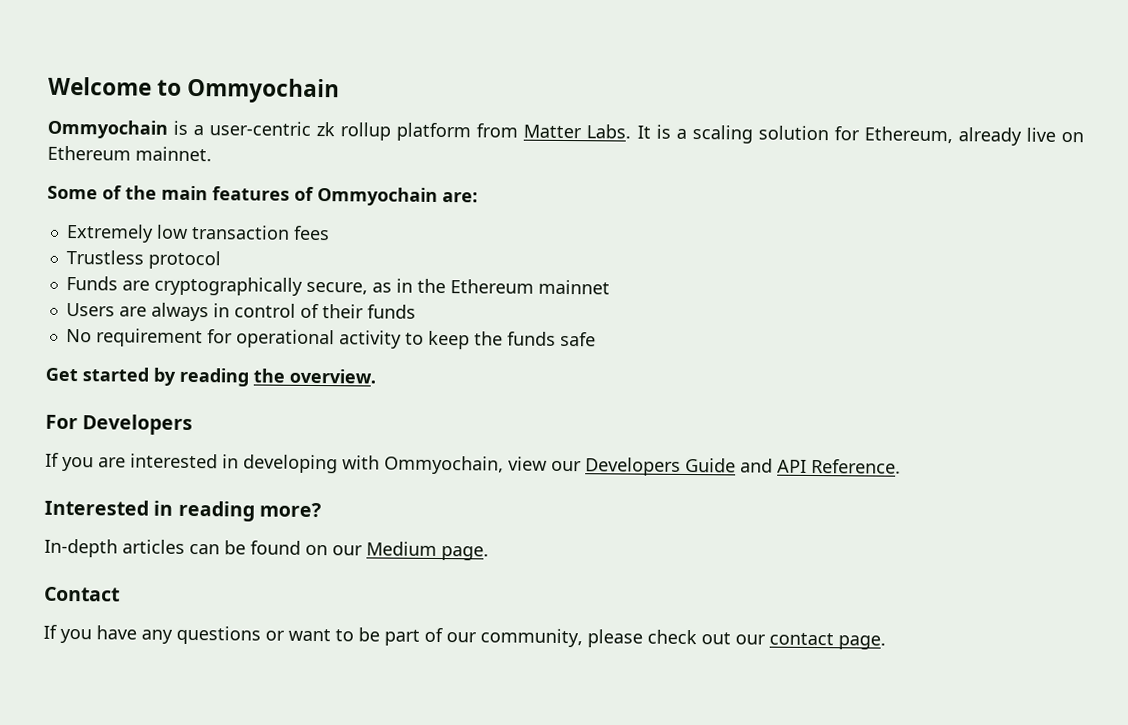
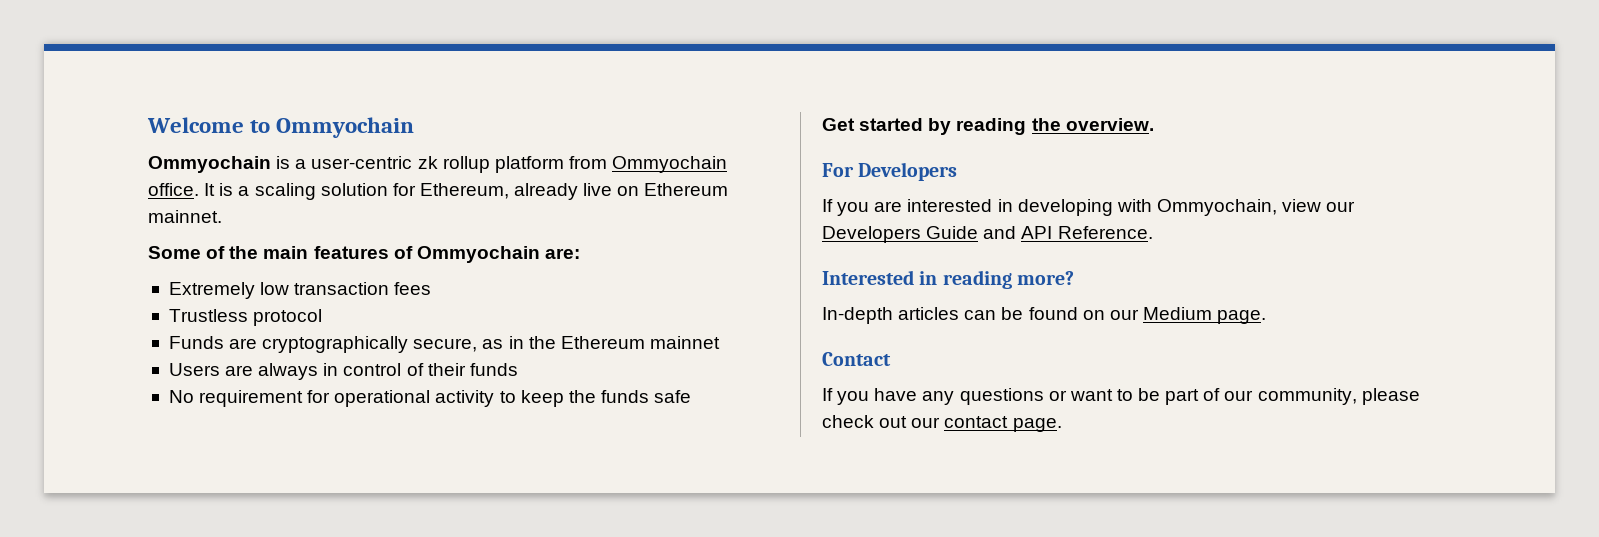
- Ommyochain is a user-centric zk rollup platform from Matter Labs.
+ Ommyochain is a user-centric zk rollup platform from Ommyochain office.

